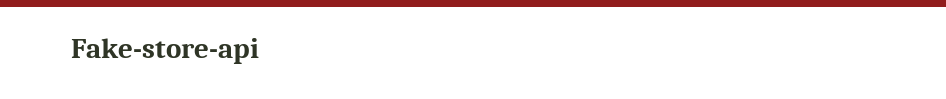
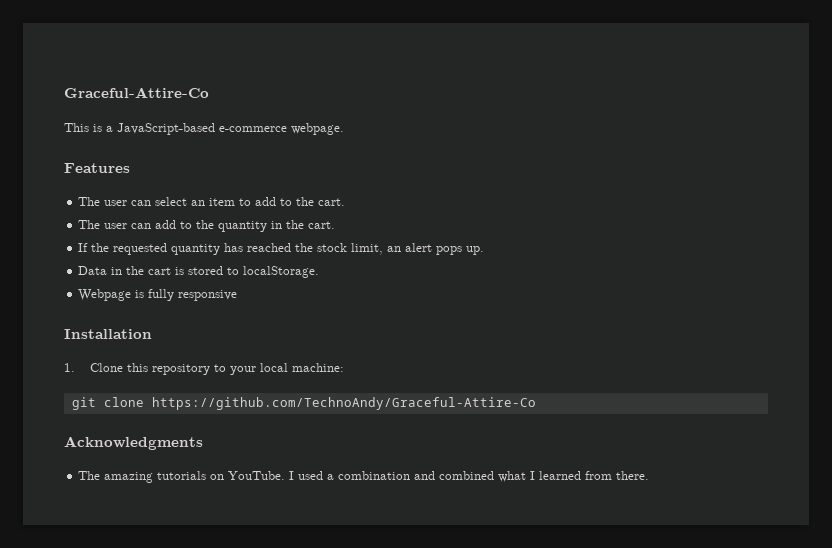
- Fake-store-api
+ Graceful-Attire-Co
+ This is a JavaScript-based e-commerce webpage.
+ Features
+ The user can select an item to add to the cart.
+ The user can add to the quantity in the cart.
+ If the requested quantity has reached the stock limit, an alert pops up.
+ Data in the cart is stored to localStorage.
+ Webpage is fully responsive
+ Installation
+ 1. Clone this repository to your local machine:
+ git clone https://github.com/TechnoAndy/Graceful-Attire-Co
+ Acknowledgments
+ The amazing tutorials on YouTube. I used a combination and combined what I learned from there.

